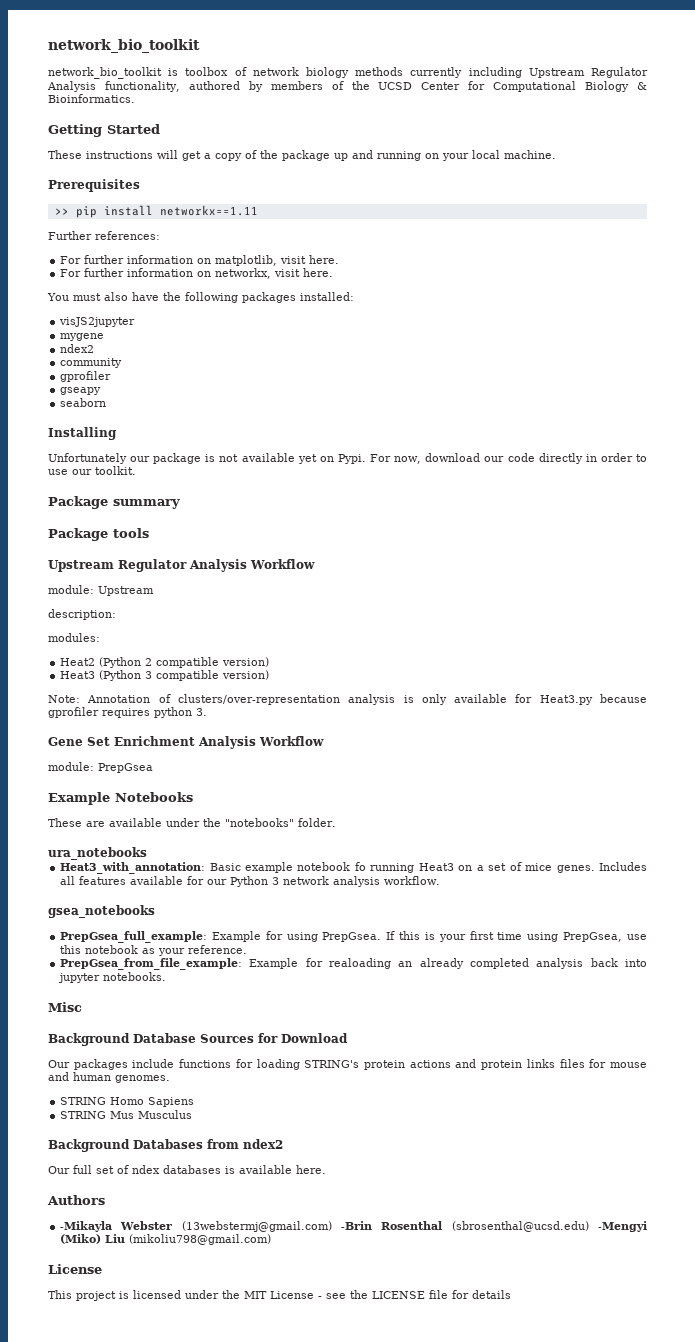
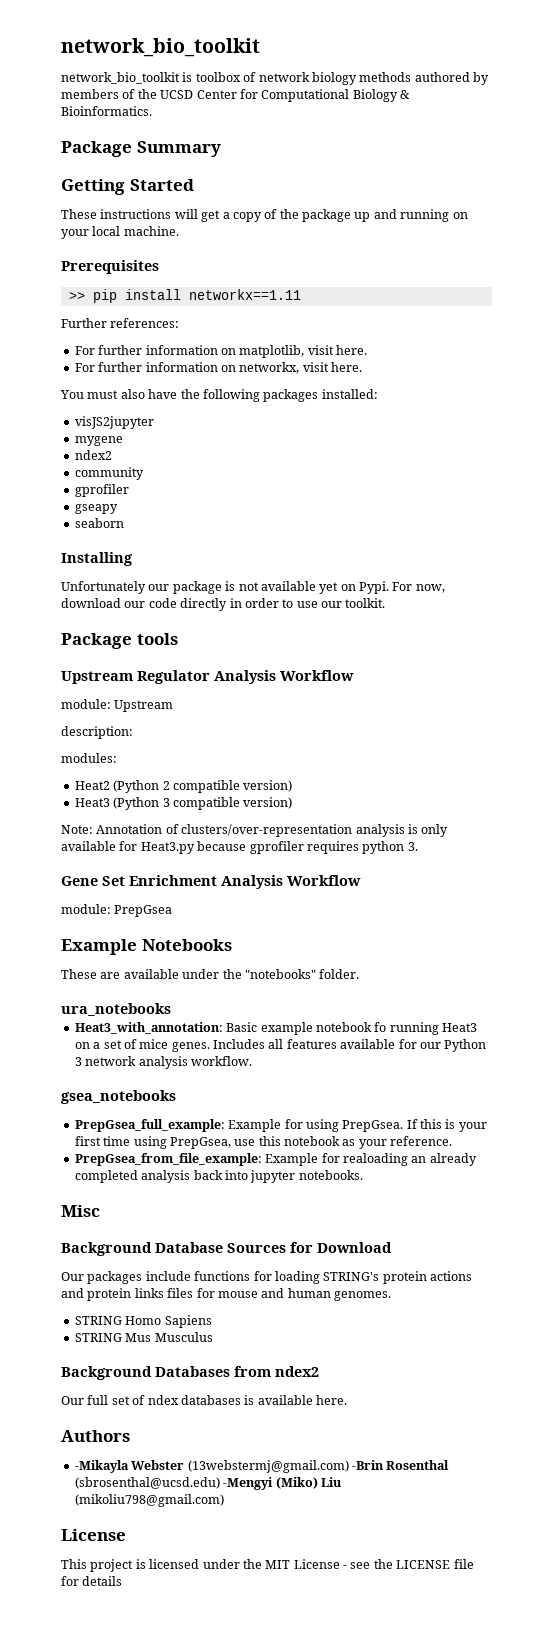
- network_bio_toolkit is toolbox of network biology methods currently including Upstream Regulator Analysis functionality, authored by members of the UCSD Center for Computational Biology & Bioinformatics.
+ network_bio_toolkit is toolbox of network biology methods authored by members of the UCSD Center for Computational Biology & Bioinformatics.
+ Package Summary
- Package summary

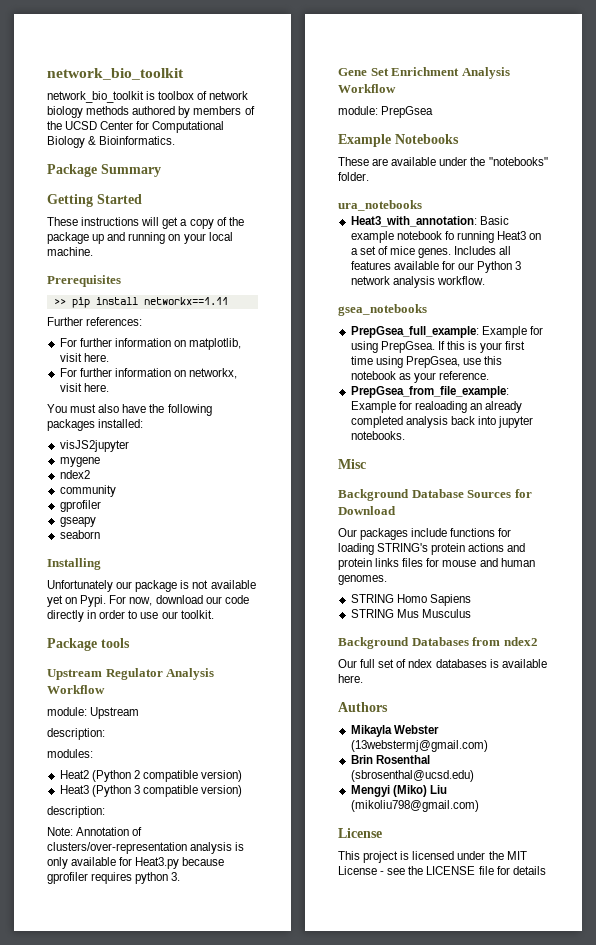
  Heat3 (Python 3 compatible version)
+ description:
- -Mikayla Webster (13webstermj@gmail.com) -Brin Rosenthal (sbrosenthal@ucsd.edu) -Mengyi (Miko) Liu (mikoliu798@gmail.com)
+ Mikayla Webster (13webstermj@gmail.com)
+ Brin Rosenthal (sbrosenthal@ucsd.edu)
+ Mengyi (Miko) Liu (mikoliu798@gmail.com)

